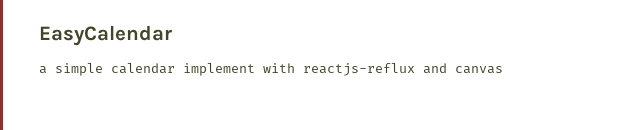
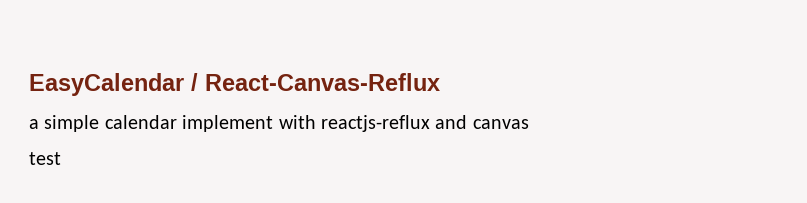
- EasyCalendar
+ EasyCalendar / React-Canvas-Reflux
+ test

